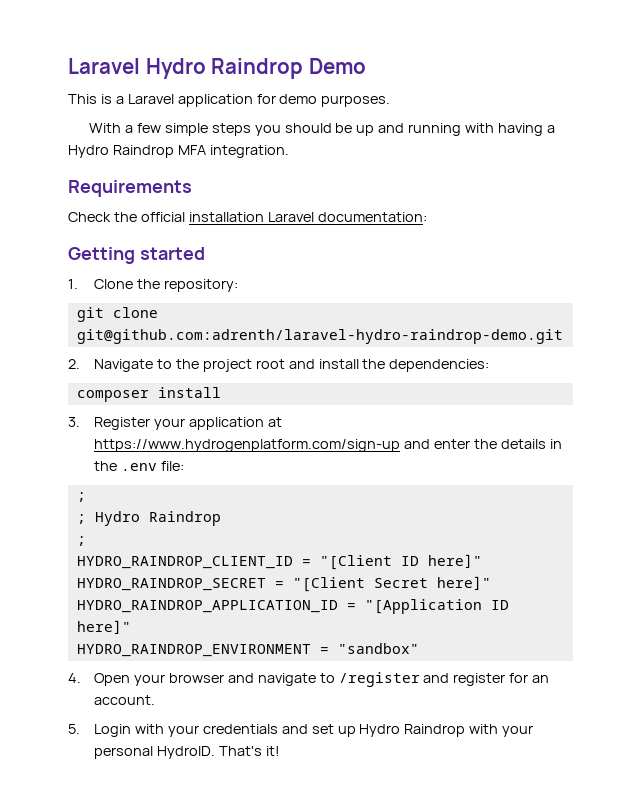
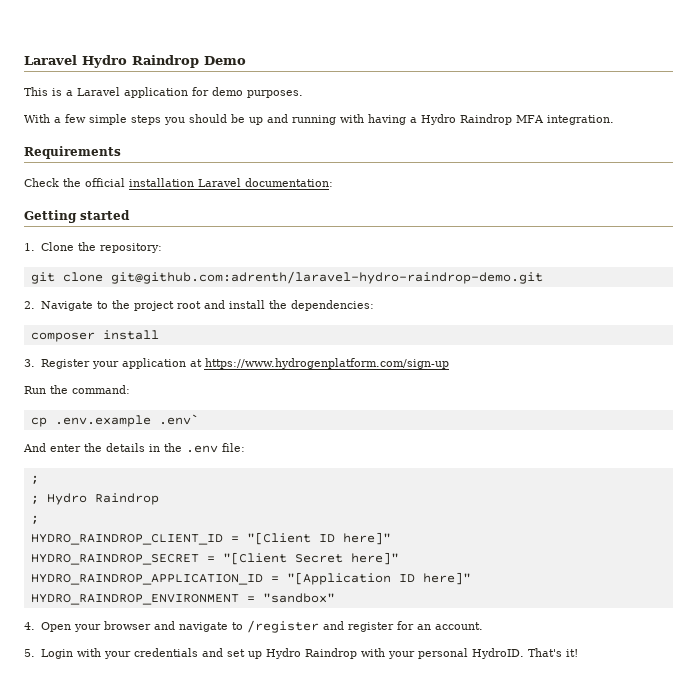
- 3. Register your application at https://www.hydrogenplatform.com/sign-up and enter the details in the .env file:
+ 3. Register your application at https://www.hydrogenplatform.com/sign-up
+ Run the command:
+ cp .env.example .env`
+ And enter the details in the .env file:

